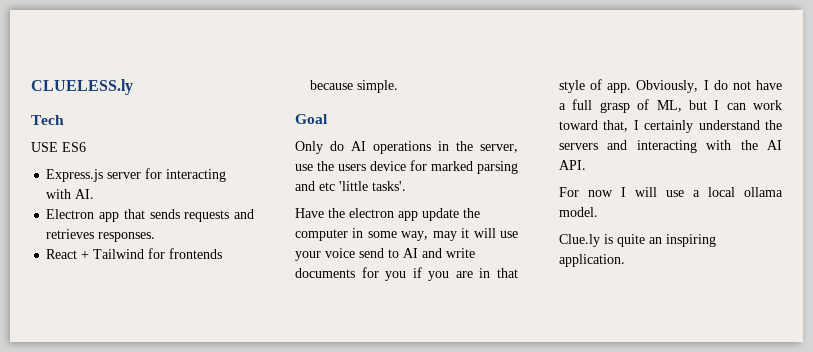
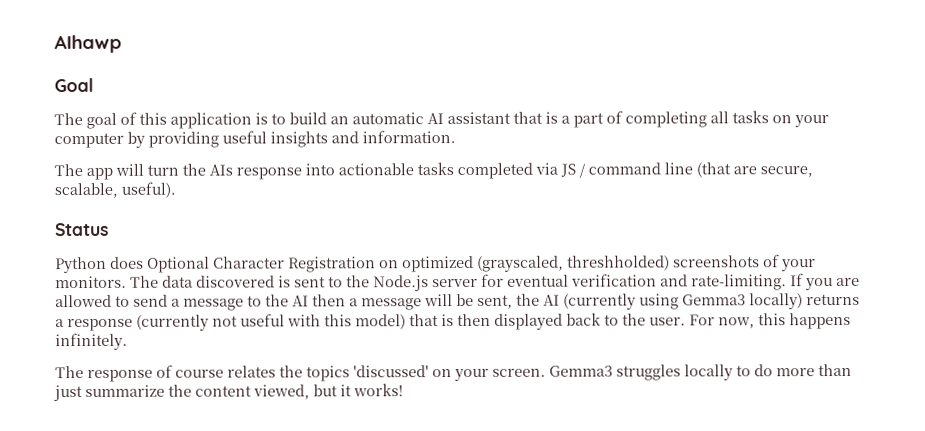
- CLUELESS.ly
- Tech
- USE ES6
- Express.js server for interacting with AI.
- Electron app that sends requests and retrieves responses.
- React + Tailwind for frontends because simple.
+ AIhawp
  Goal
- Only do AI operations in the server, use the users device for marked parsing and etc 'little tasks'.
- Have the electron app update the computer in some way, may it will use your voice send to AI and write documents for you if you are in that style of app. Obviously, I do not have a full grasp of ML, but I can work toward that, I certainly understand the servers and interacting with the AI API.
- For now I will use a local ollama model.
- Clue.ly is quite an inspiring application.
+ The goal of this application is to build an automatic AI assistant that is a part of completing all tasks on your computer by providing useful insights and information.
+ The app will turn the AIs response into actionable tasks completed via JS / command line (that are secure, scalable, useful).
+ Status
+ Python does Optional Character Registration on optimized (grayscaled, threshholded) screenshots of your monitors. The data discovered is sent to the Node.js server for eventual verification and rate-limiting. If you are allowed to send a message to the AI then a message will be sent, the AI (currently using Gemma3 locally) returns a response (currently not useful with this model) that is then displayed back to the user. For now, this happens infinitely.
+ The response of course relates the topics 'discussed' on your screen. Gemma3 struggles locally to do more than just summarize the content viewed, but it works!

